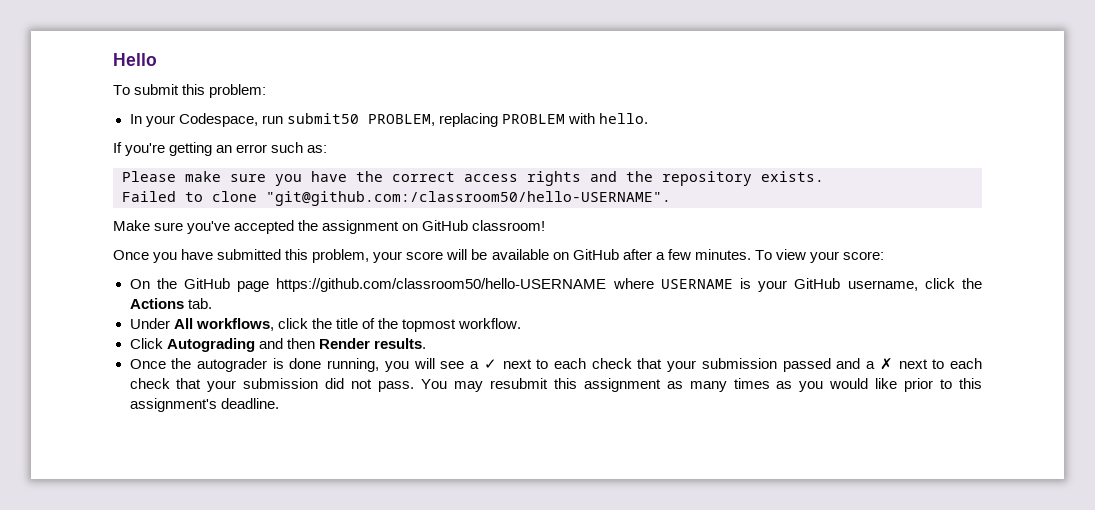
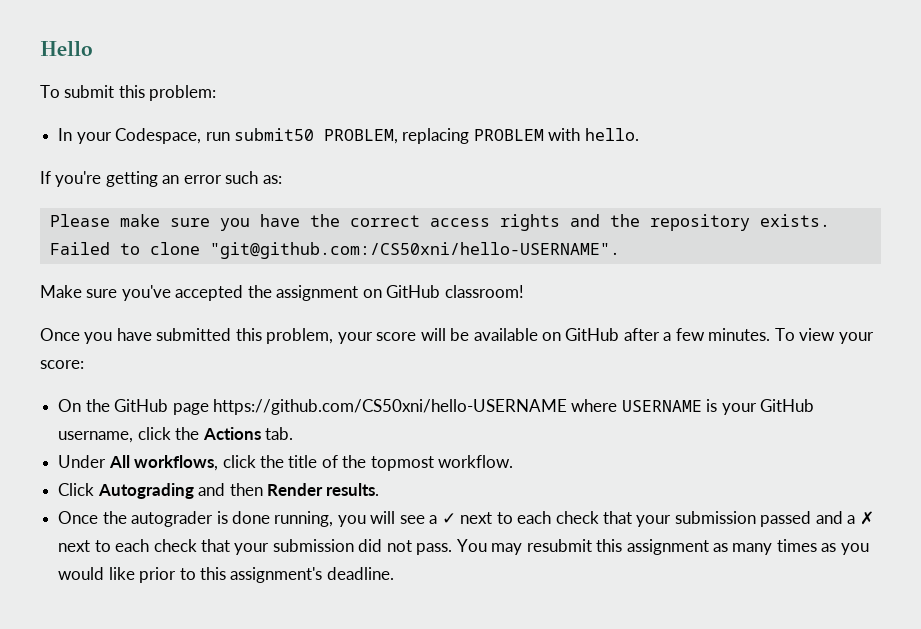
- Failed to clone "git@github.com:/classroom50/hello-USERNAME".
+ Failed to clone "git@github.com:/CS50xni/hello-USERNAME".
- On the GitHub page https://github.com/classroom50/hello-USERNAME where USERNAME is your GitHub username, click the Actions tab.
+ On the GitHub page https://github.com/CS50xni/hello-USERNAME where USERNAME is your GitHub username, click the Actions tab.

